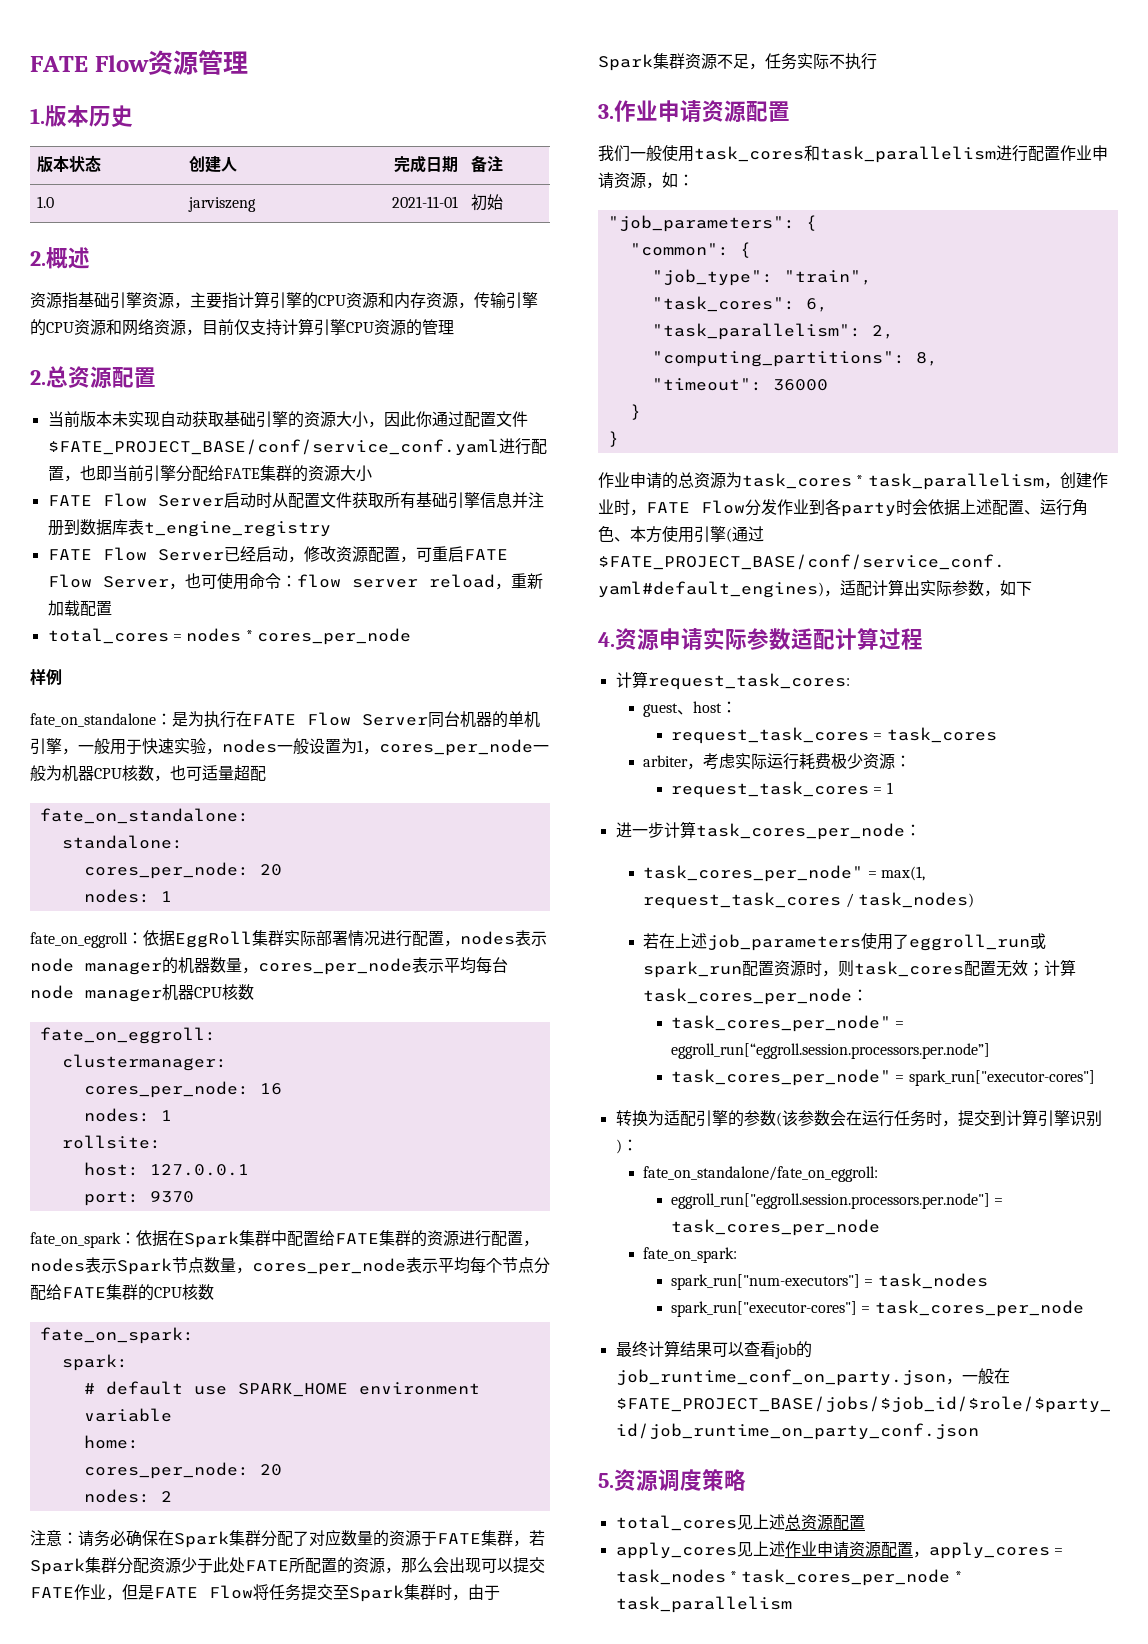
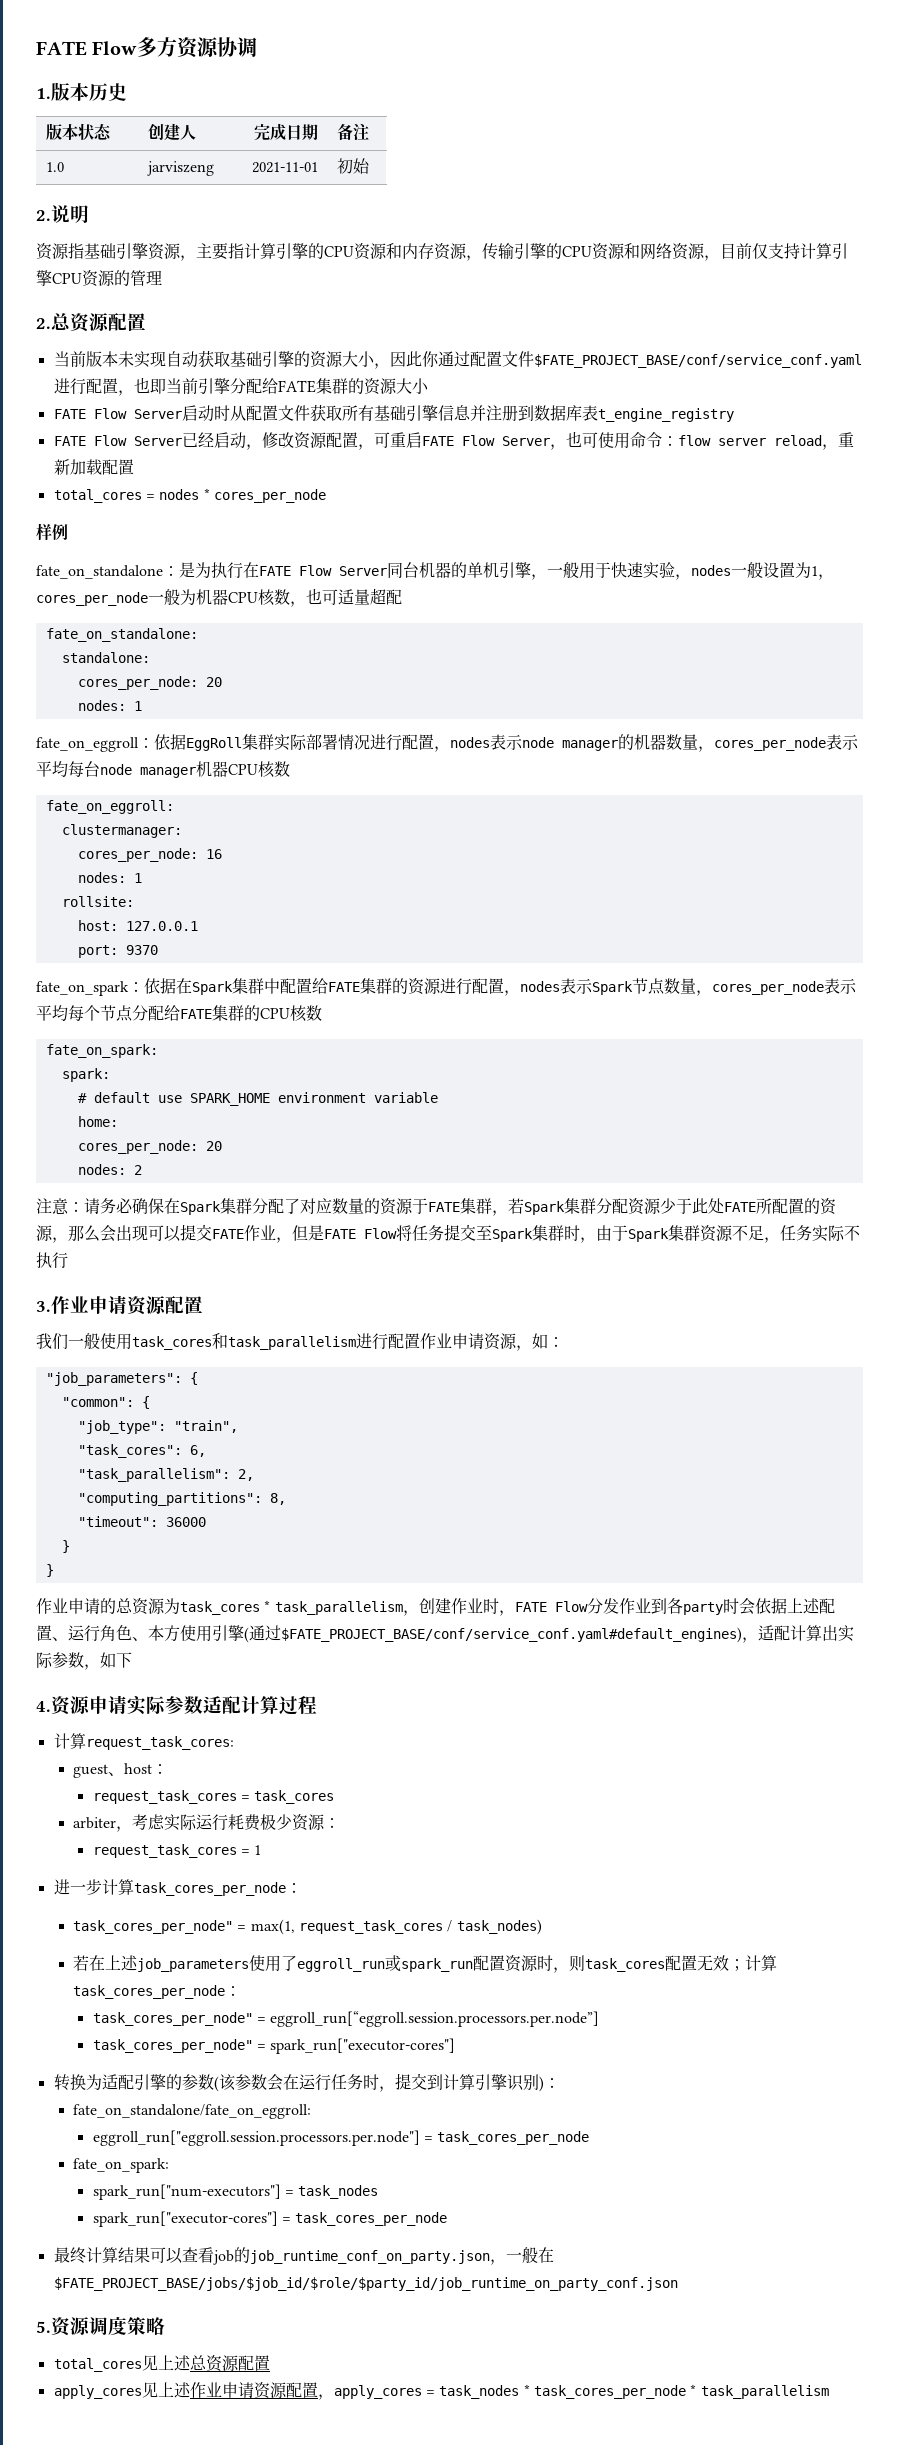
- FATE Flow资源管理
+ FATE Flow多方资源协调
- 2.概述
+ 2.说明

